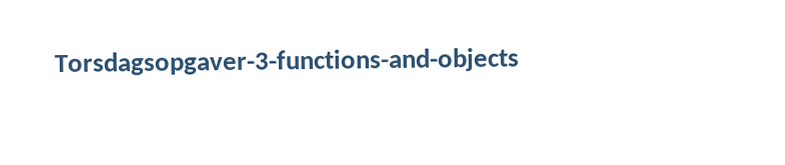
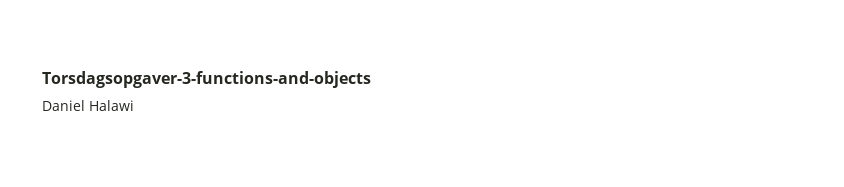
+ Daniel Halawi

